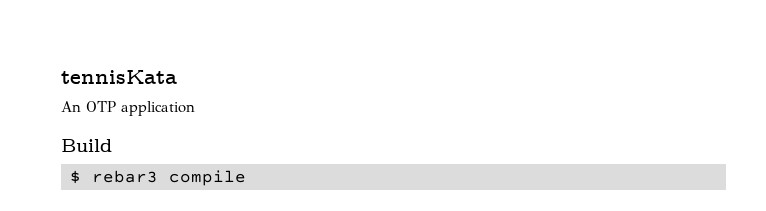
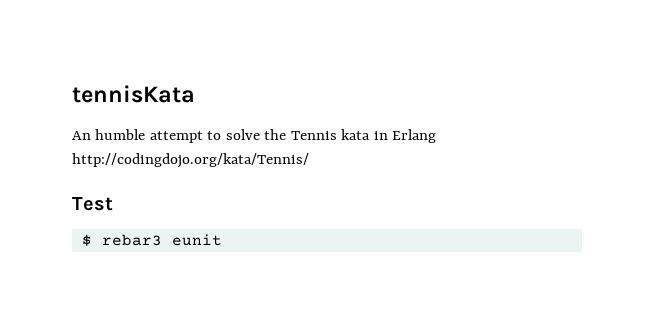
- An OTP application
- Build
+ An humble attempt to solve the Tennis kata in Erlang http://codingdojo.org/kata/Tennis/
+ Test
- $ rebar3 compile
+ $ rebar3 eunit

